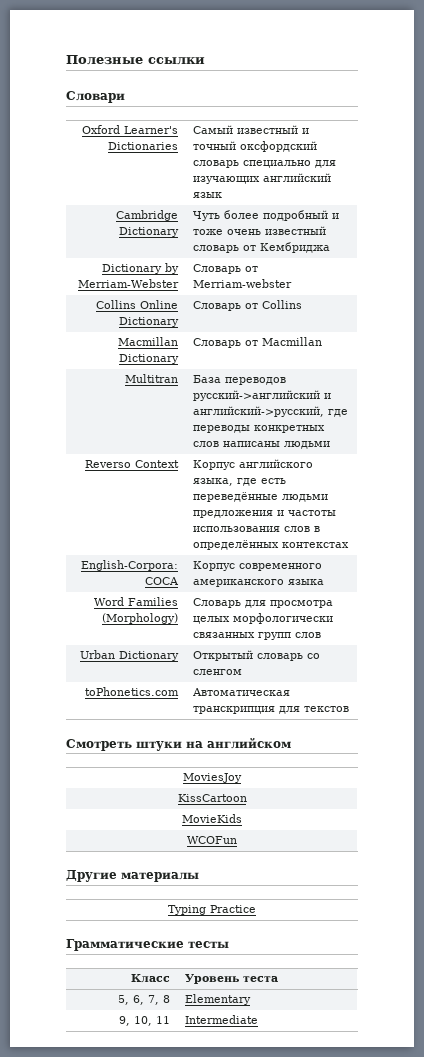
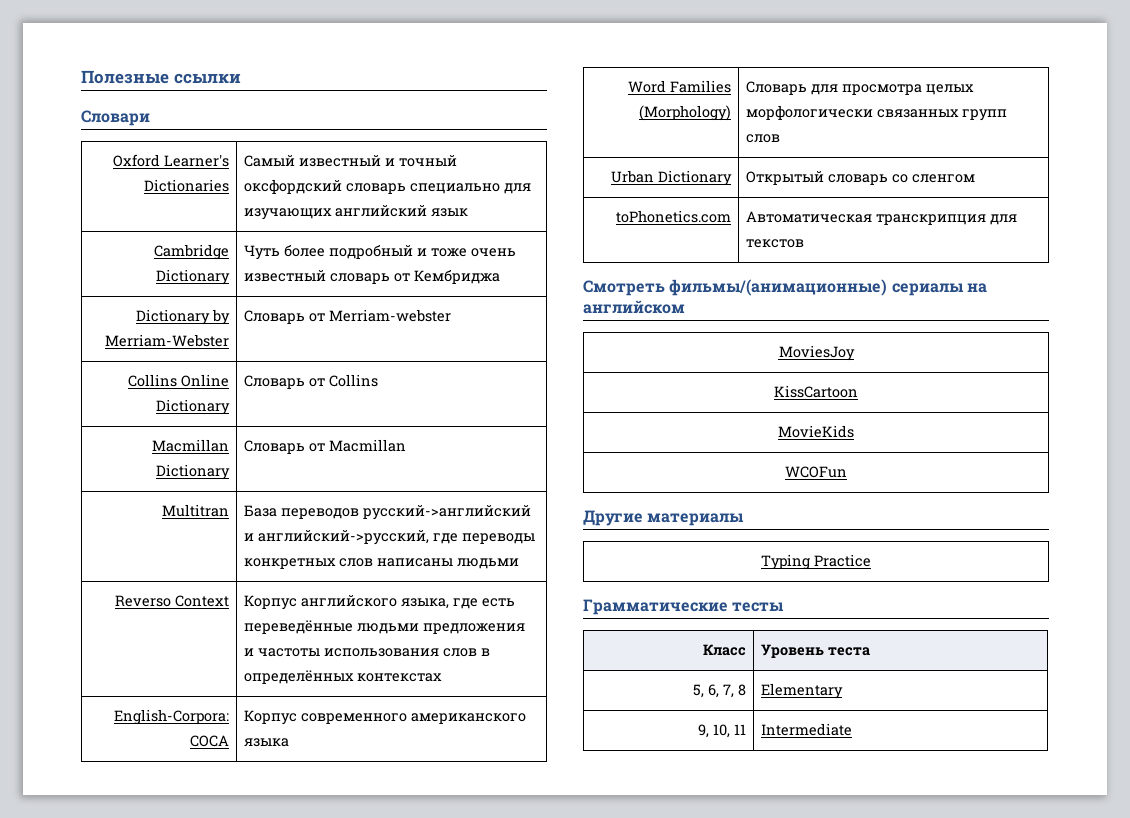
- Смотреть штуки на английском
+ Смотреть фильмы/(анимационные) сериалы на английском

